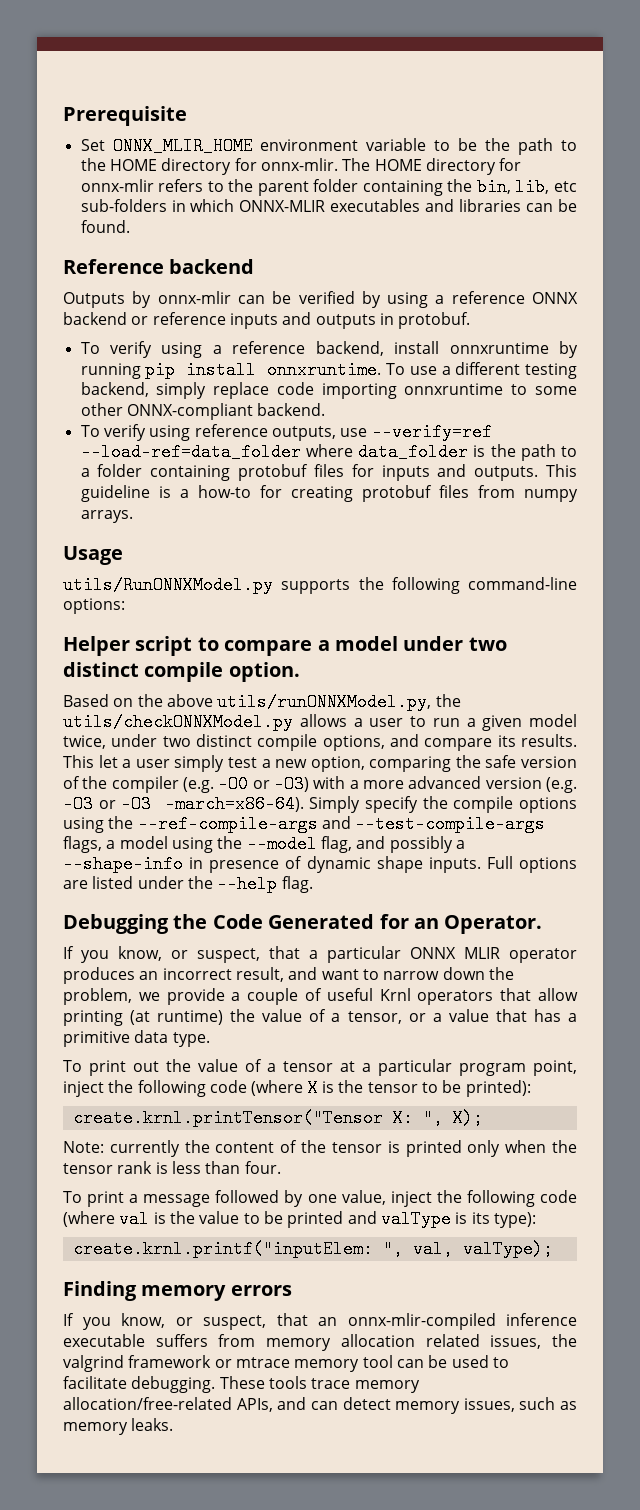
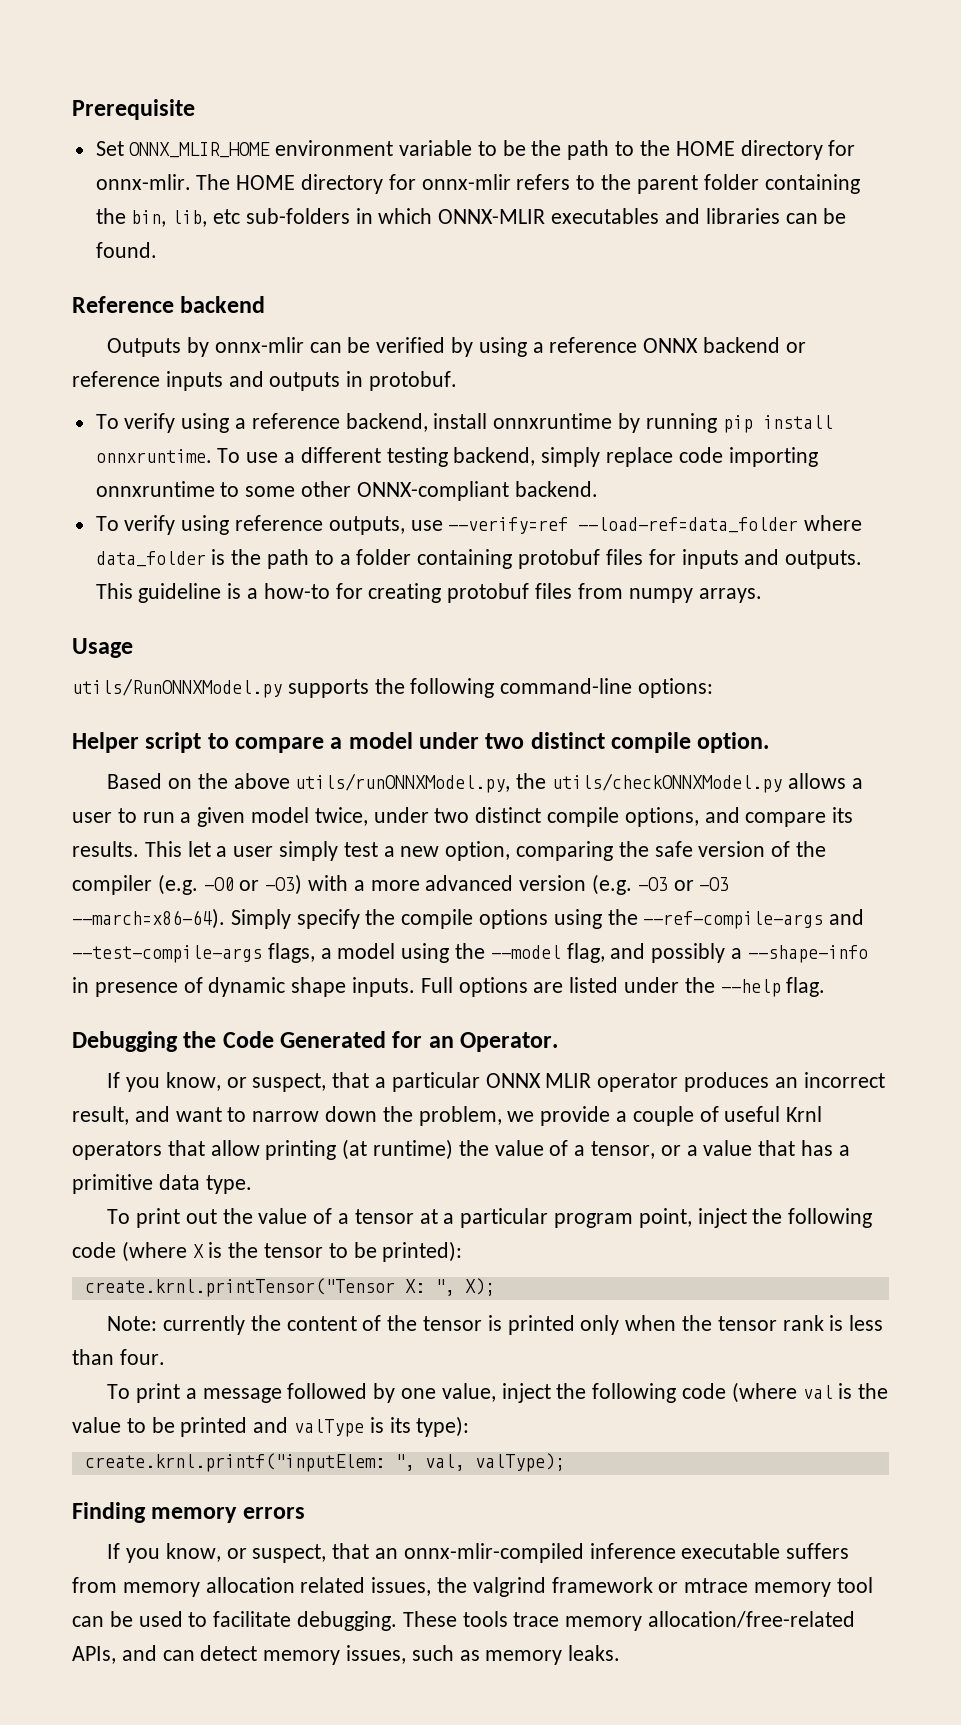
- This let a user simply test a new option, comparing the safe version of the compiler (e.g. -O0 or -O3) with a more advanced version (e.g. -O3 or -O3 -march=x86-64).
+ This let a user simply test a new option, comparing the safe version of the compiler (e.g. -O0 or -O3) with a more advanced version (e.g. -O3 or -O3 --march=x86-64).

